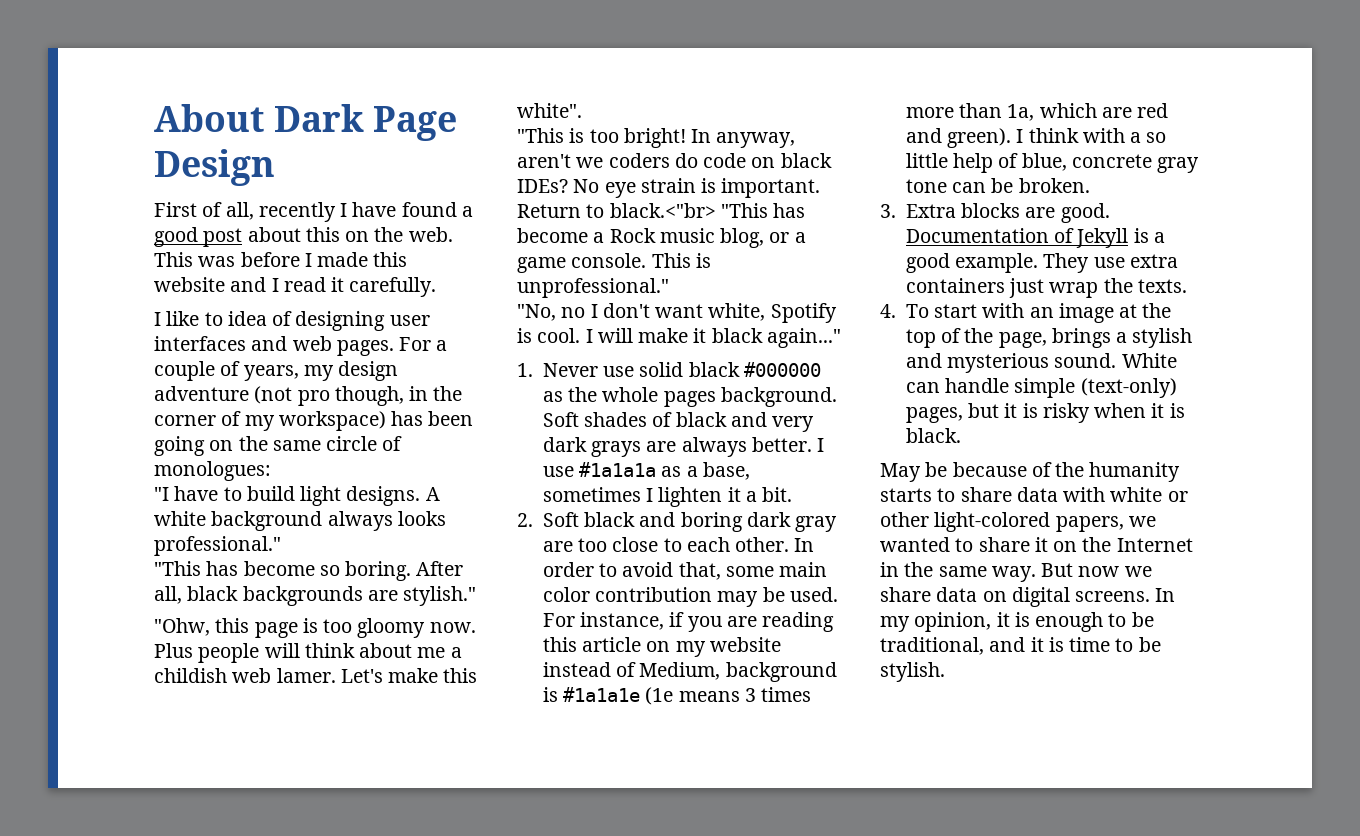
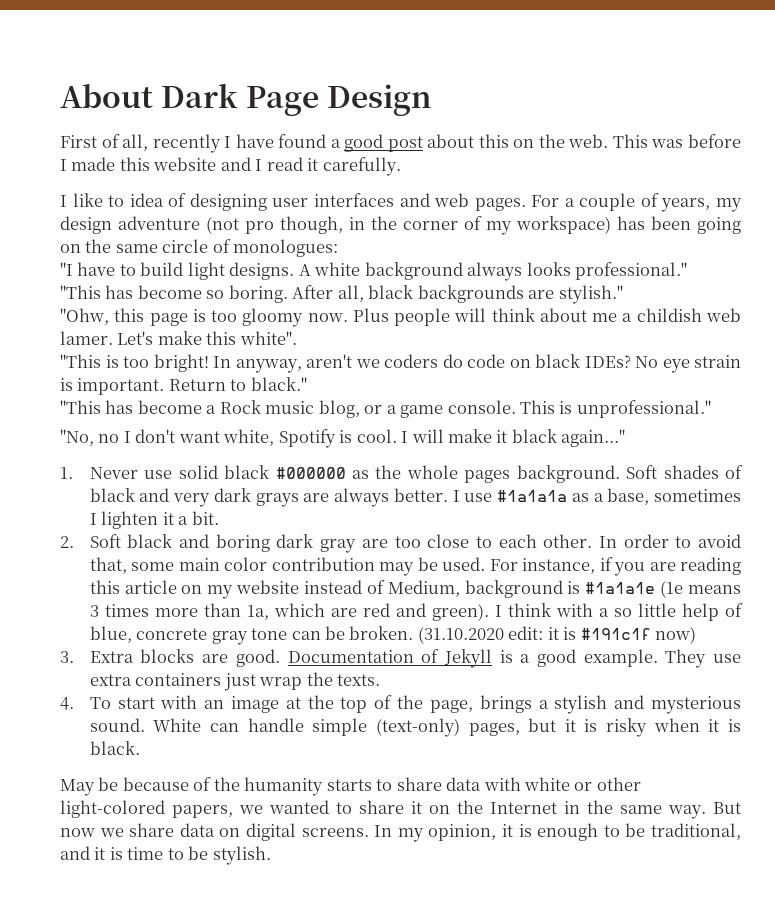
- Return to black.<"br> "This has become a Rock music blog, or a game console.
+ Return to black."
+ "This has become a Rock music blog, or a game console.
+ (31.10.2020 edit: it is #191c1f now)

